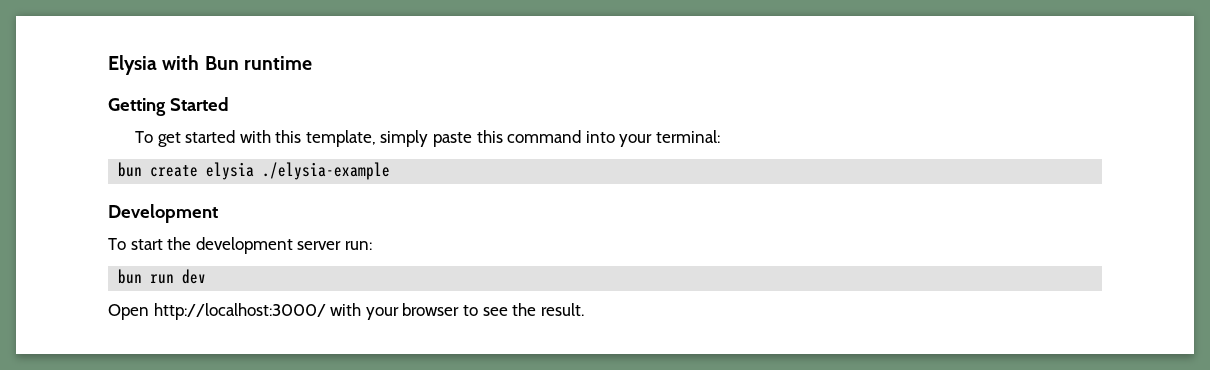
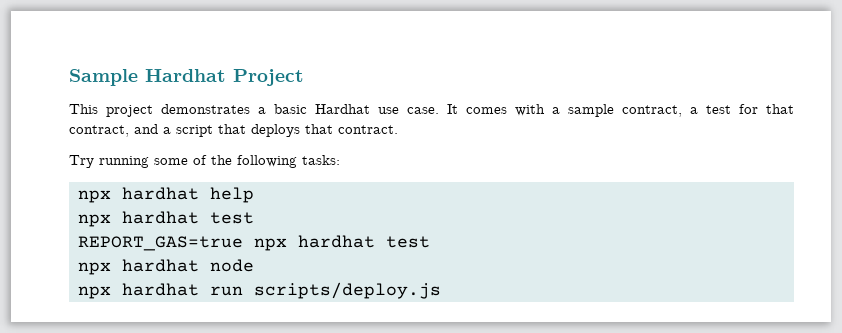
- Elysia with Bun runtime
- Getting Started
- To get started with this template, simply paste this command into your terminal:
- bun create elysia ./elysia-example
- Development
- To start the development server run:
- bun run dev
- Open http://localhost:3000/ with your browser to see the result.
+ Sample Hardhat Project
+ This project demonstrates a basic Hardhat use case. It comes with a sample contract, a test for that contract, and a script that deploys that contract.
+ Try running some of the following tasks:
+ npx hardhat help
+ npx hardhat test
+ REPORT_GAS=true npx hardhat test
+ npx hardhat node
+ npx hardhat run scripts/deploy.js

